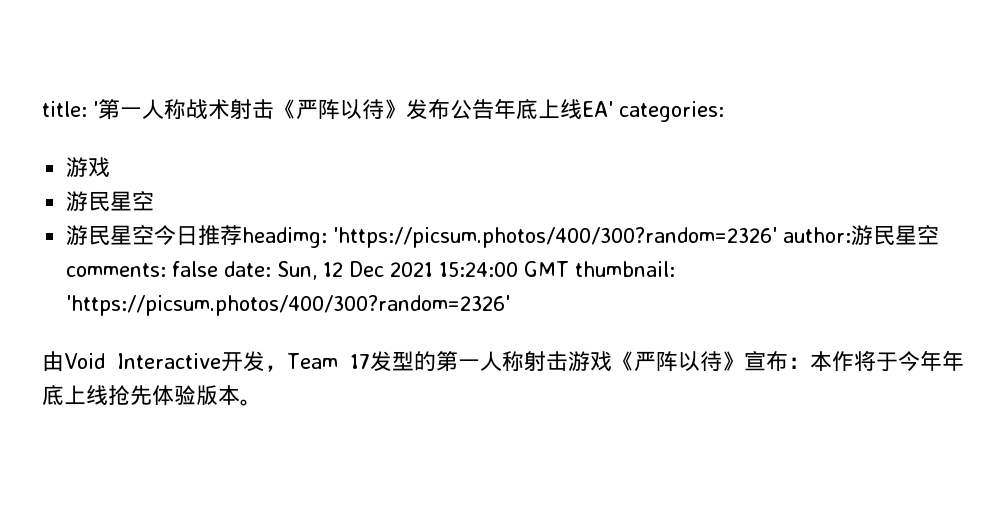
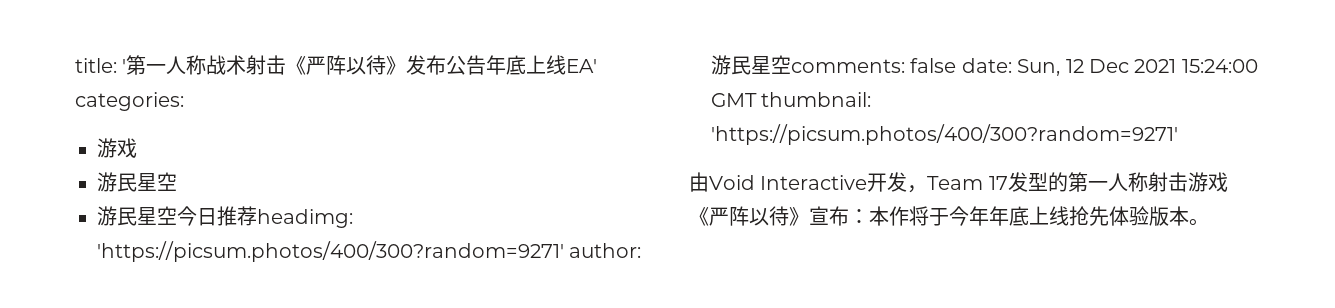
- 游民星空今日推荐headimg: 'https://picsum.photos/400/300?random=2326' author:游民星空comments: false date: Sun, 12 Dec 2021 15:24:00 GMT thumbnail: 'https://picsum.photos/400/300?random=2326'
+ 游民星空今日推荐headimg: 'https://picsum.photos/400/300?random=9271' author:游民星空comments: false date: Sun, 12 Dec 2021 15:24:00 GMT thumbnail: 'https://picsum.photos/400/300?random=9271'

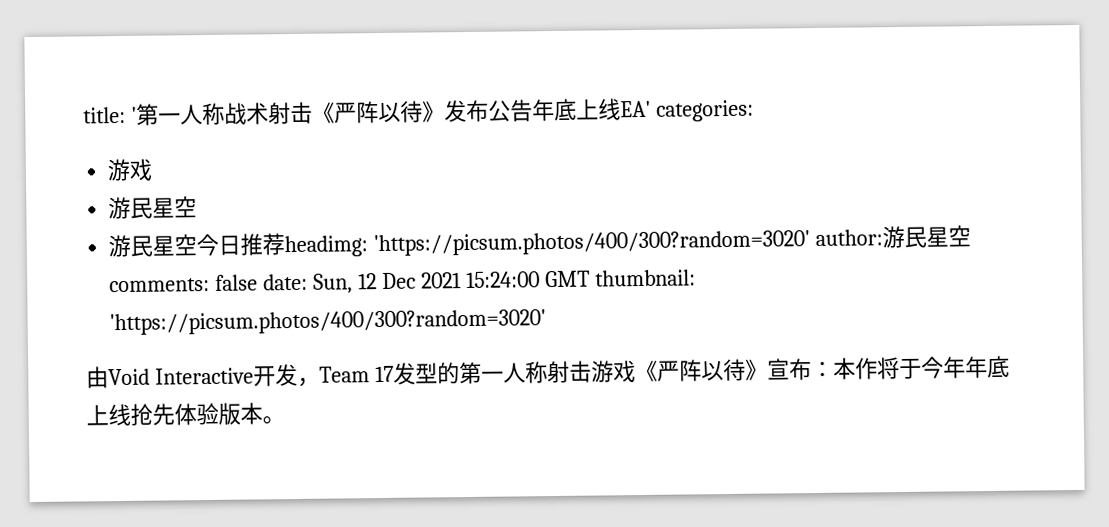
- 游民星空今日推荐headimg: 'https://picsum.photos/400/300?random=9271' author:游民星空comments: false date: Sun, 12 Dec 2021 15:24:00 GMT thumbnail: 'https://picsum.photos/400/300?random=9271'
+ 游民星空今日推荐headimg: 'https://picsum.photos/400/300?random=3020' author:游民星空comments: false date: Sun, 12 Dec 2021 15:24:00 GMT thumbnail: 'https://picsum.photos/400/300?random=3020'

